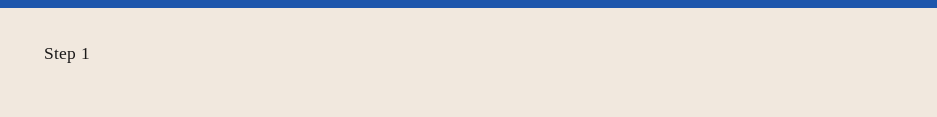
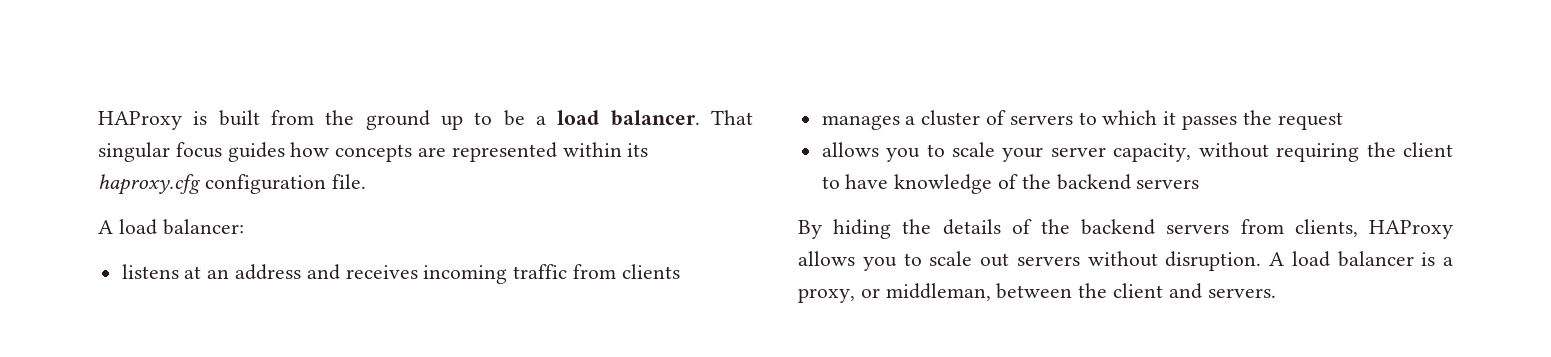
- Step 1
+ HAProxy is built from the ground up to be a load balancer. That singular focus guides how concepts are represented within its haproxy.cfg configuration file.
+ A load balancer:
+ listens at an address and receives incoming traffic from clients
+ manages a cluster of servers to which it passes the request
+ allows you to scale your server capacity, without requiring the client to have knowledge of the backend servers
+ By hiding the details of the backend servers from clients, HAProxy allows you to scale out servers without disruption. A load balancer is a proxy, or middleman, between the client and servers.

